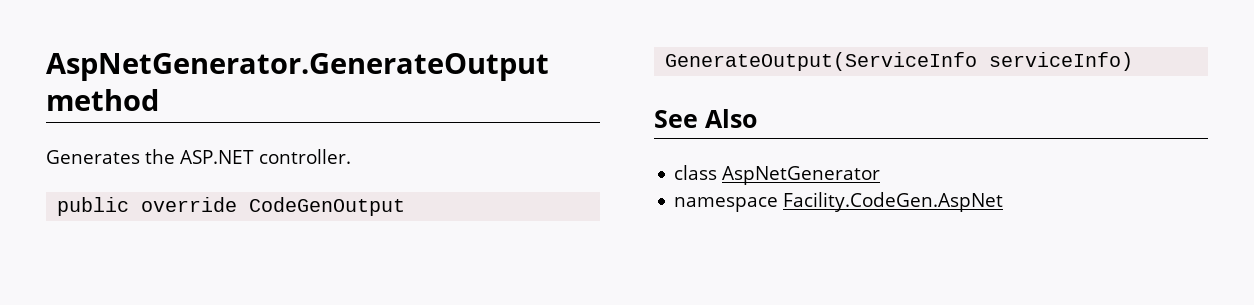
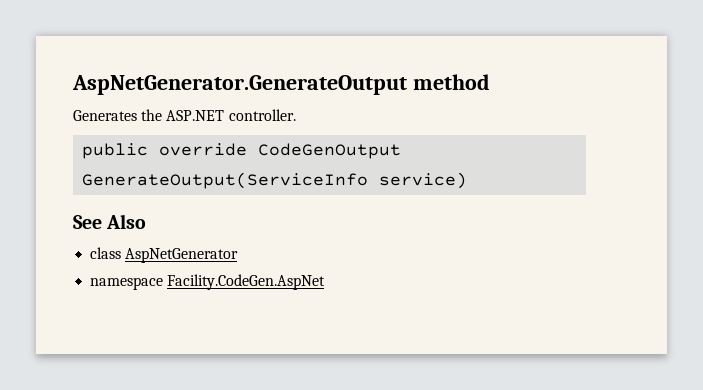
- public override CodeGenOutput GenerateOutput(ServiceInfo serviceInfo)
+ public override CodeGenOutput GenerateOutput(ServiceInfo service)

